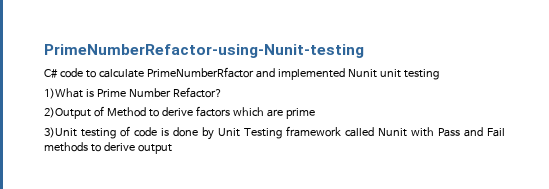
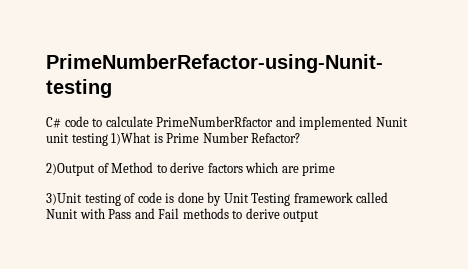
- C# code to calculate PrimeNumberRfactor and implemented Nunit unit testing
- 1)What is Prime Number Refactor?
+ C# code to calculate PrimeNumberRfactor and implemented Nunit unit testing 1)What is Prime Number Refactor?

